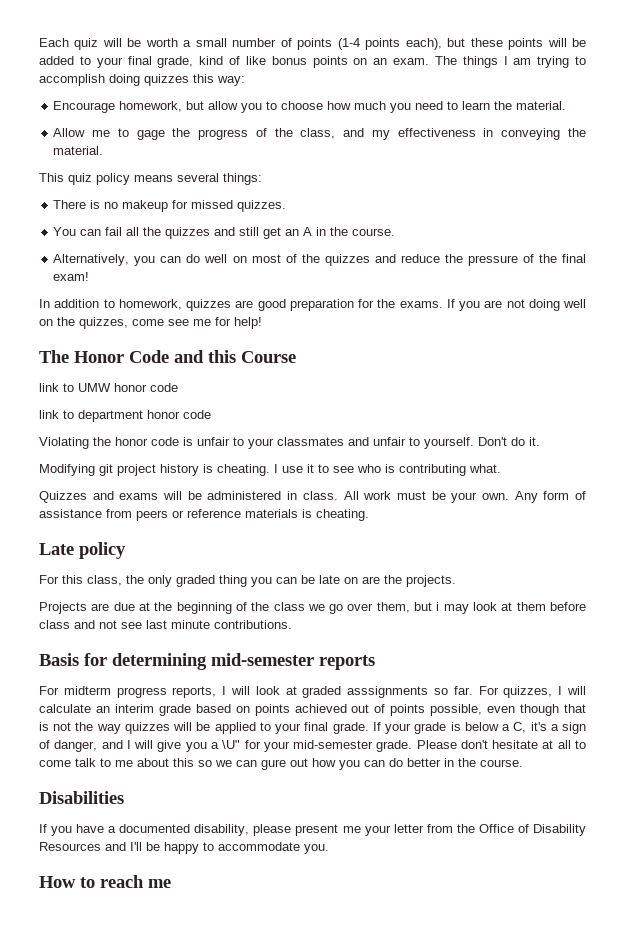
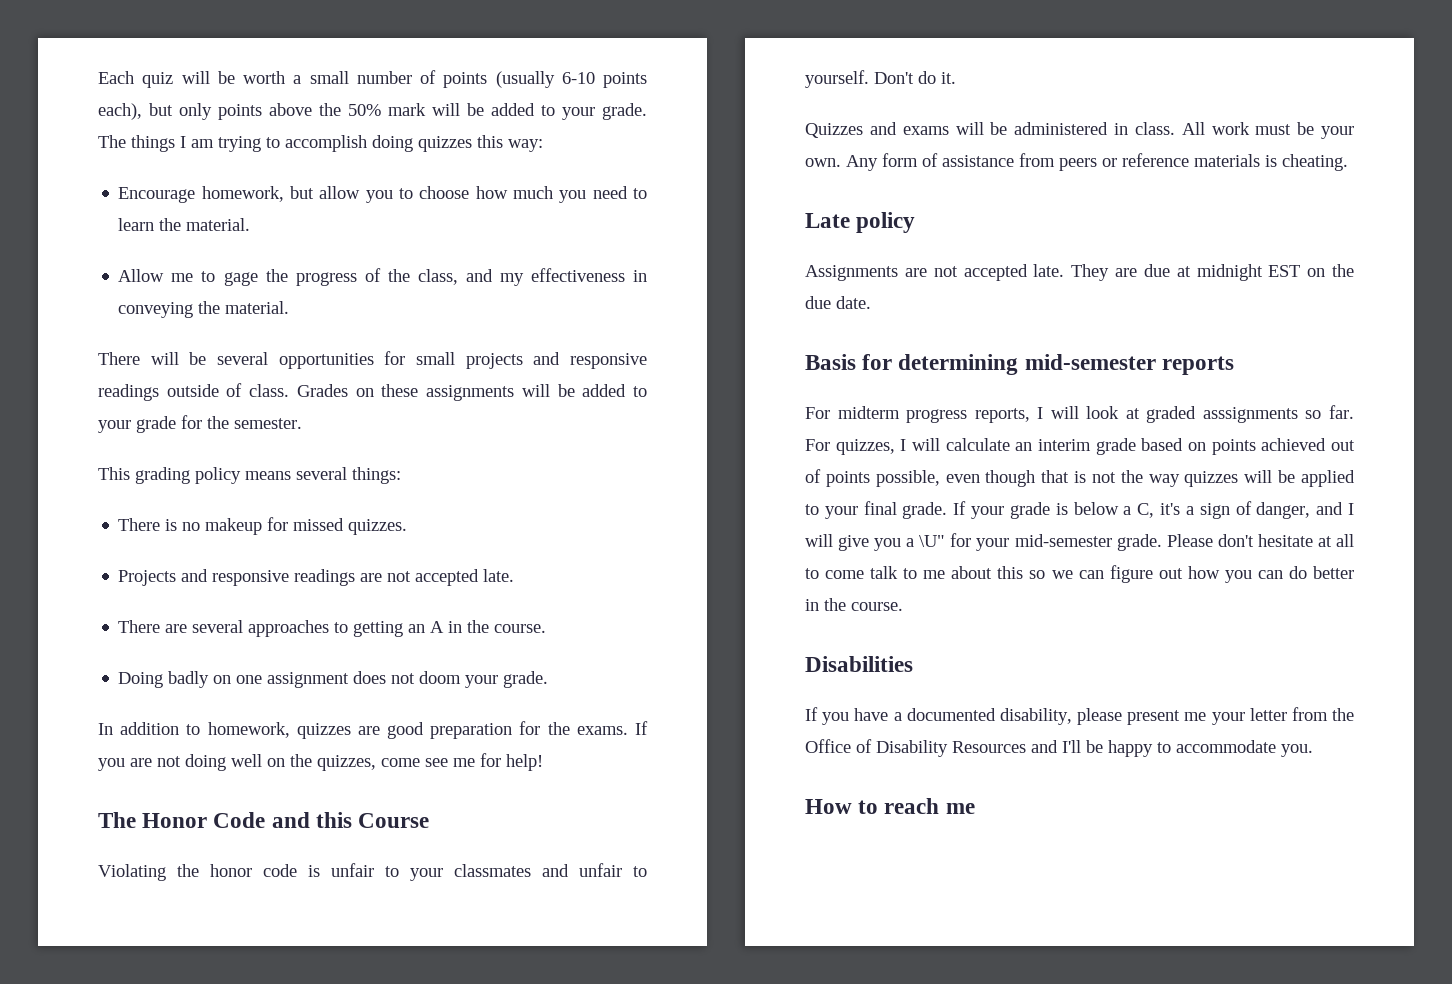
- Each quiz will be worth a small number of points (1-4 points each), but these points will be added to your final grade, kind of like bonus points on an exam.
+ Each quiz will be worth a small number of points (usually 6-10 points each), but only points above the 50% mark will be added to your grade.
+ There will be several opportunities for small projects and responsive readings outside of class. Grades on these assignments will be added to your grade for the semester.
- This quiz policy means several things:
+ This grading policy means several things:
- You can fail all the quizzes and still get an A in the course.
+ Projects and responsive readings are not accepted late.
+ There are several approaches to getting an A in the course.
- Alternatively, you can do well on most of the quizzes and reduce the pressure of the final exam!
+ Doing badly on one assignment does not doom your grade.
- link to UMW honor code
- link to department honor code
- Modifying git project history is cheating. I use it to see who is contributing what.
- For this class, the only graded thing you can be late on are the projects.
- Projects are due at the beginning of the class we go over them, but i may look at them before class and not see last minute contributions.
+ Assignments are not accepted late. They are due at midnight EST on the due date.
- Please don't hesitate at all to come talk to me about this so we can gure out how you can do better in the course.
+ Please don't hesitate at all to come talk to me about this so we can figure out how you can do better in the course.

